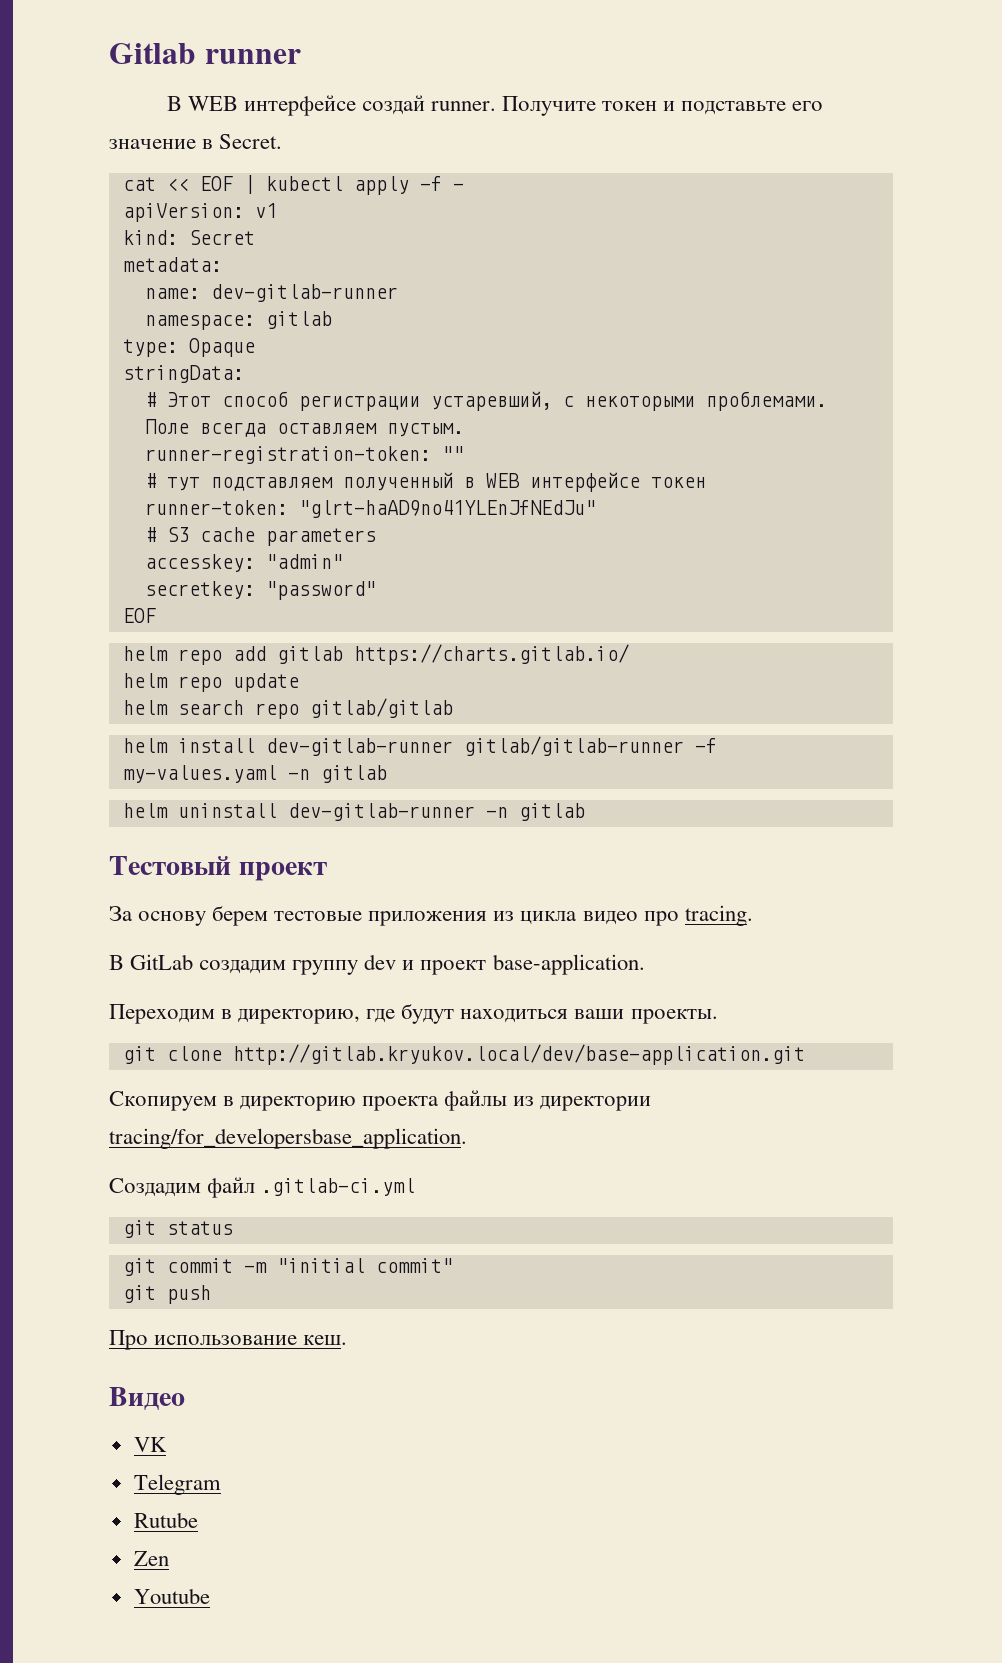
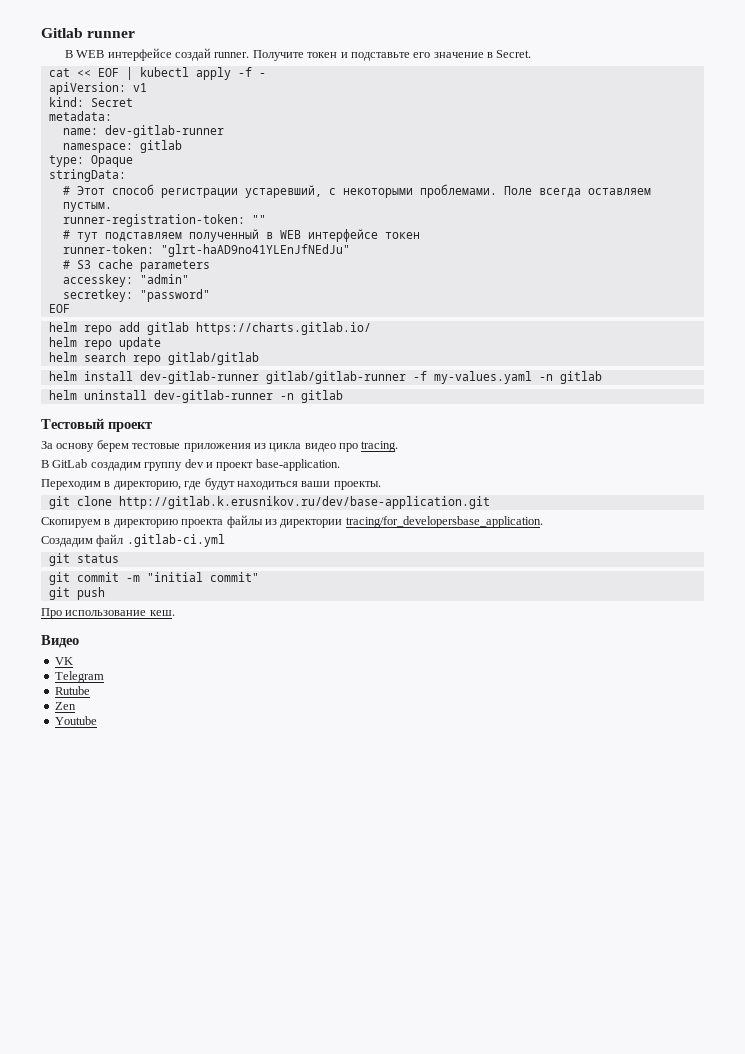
- git clone http://gitlab.kryukov.local/dev/base-application.git
+ git clone http://gitlab.k.erusnikov.ru/dev/base-application.git

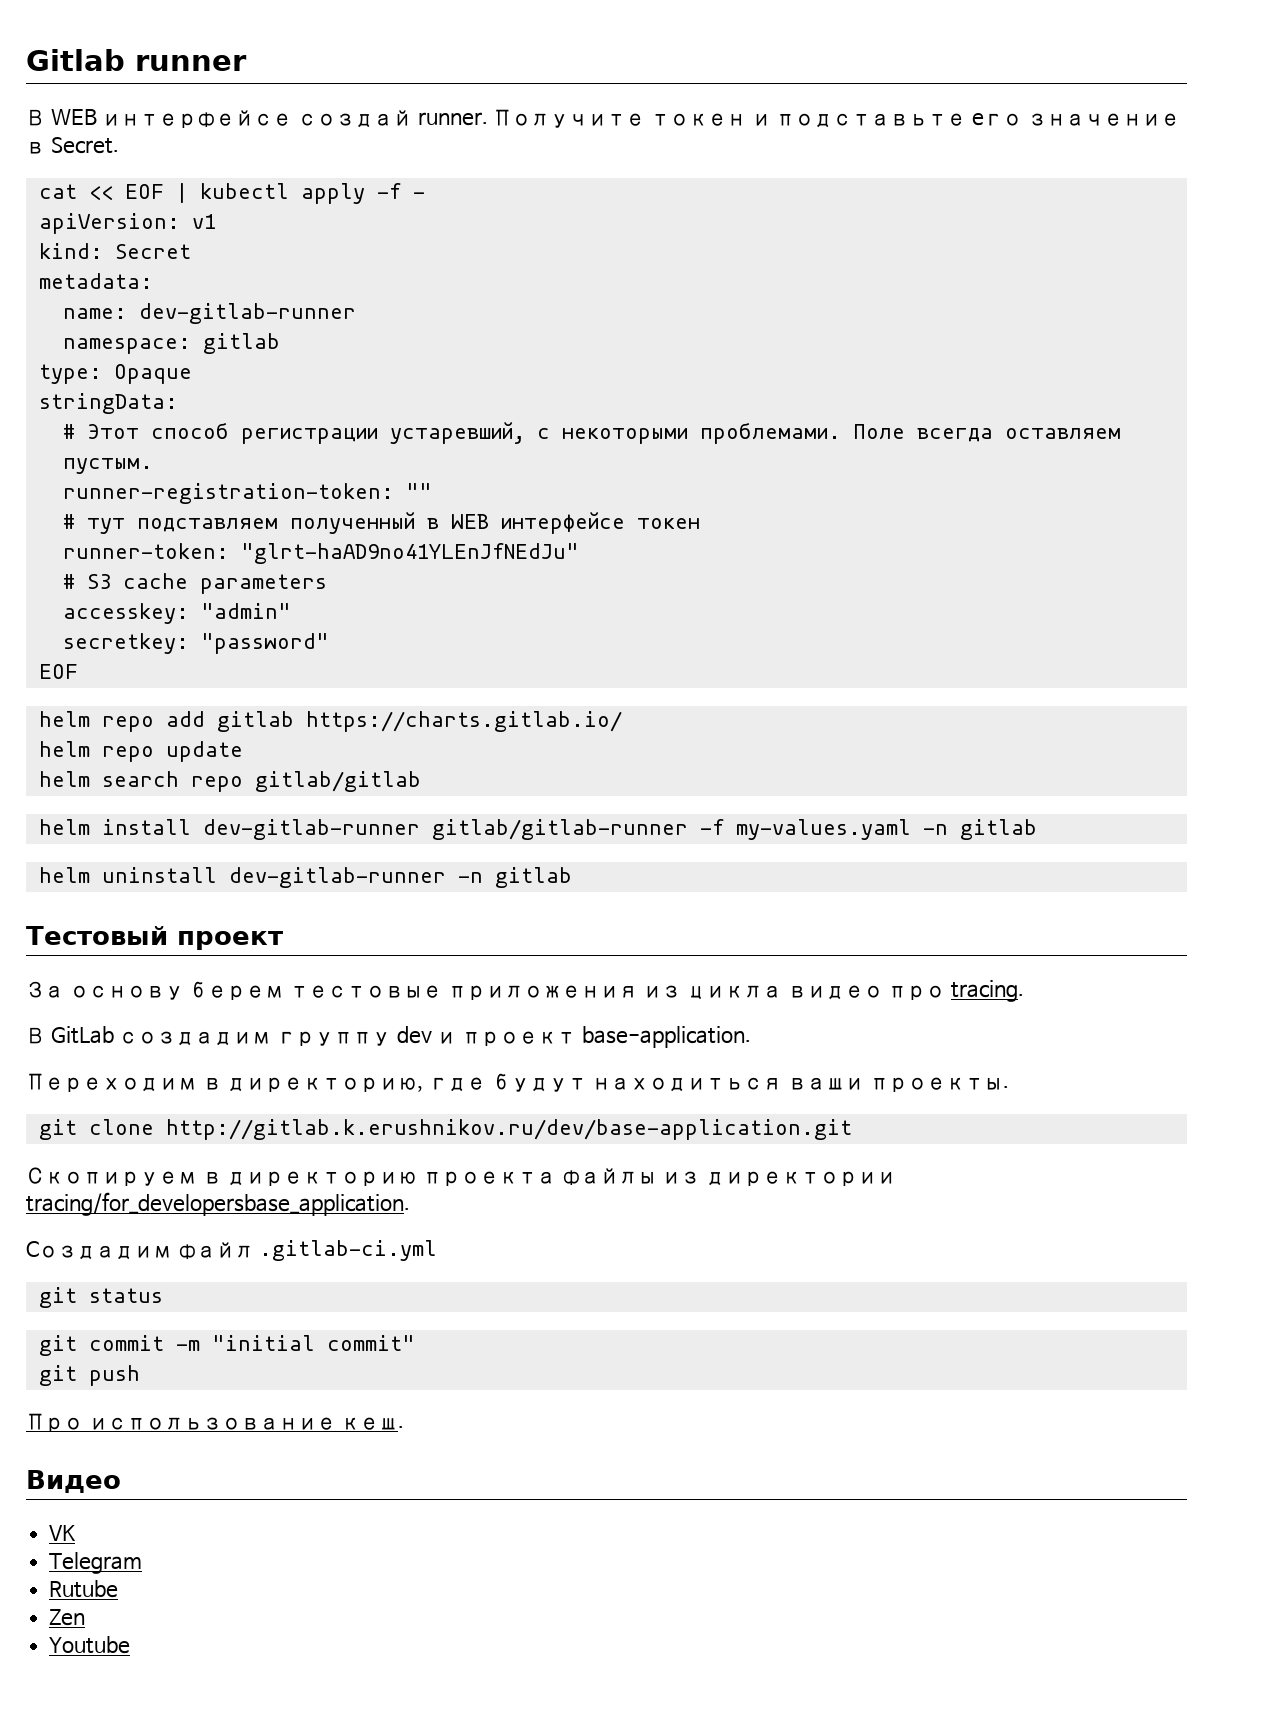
- git clone http://gitlab.k.erusnikov.ru/dev/base-application.git
+ git clone http://gitlab.k.erushnikov.ru/dev/base-application.git

